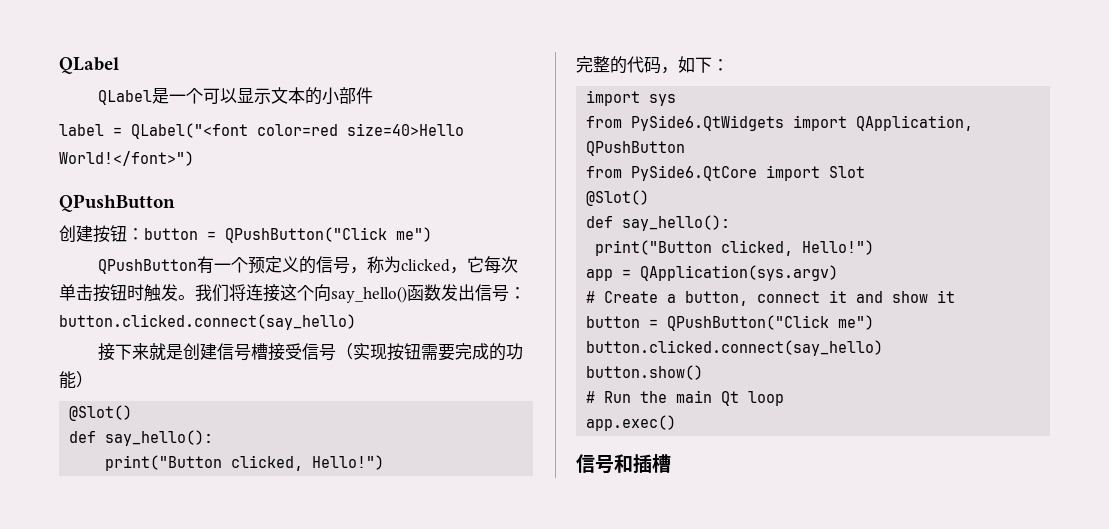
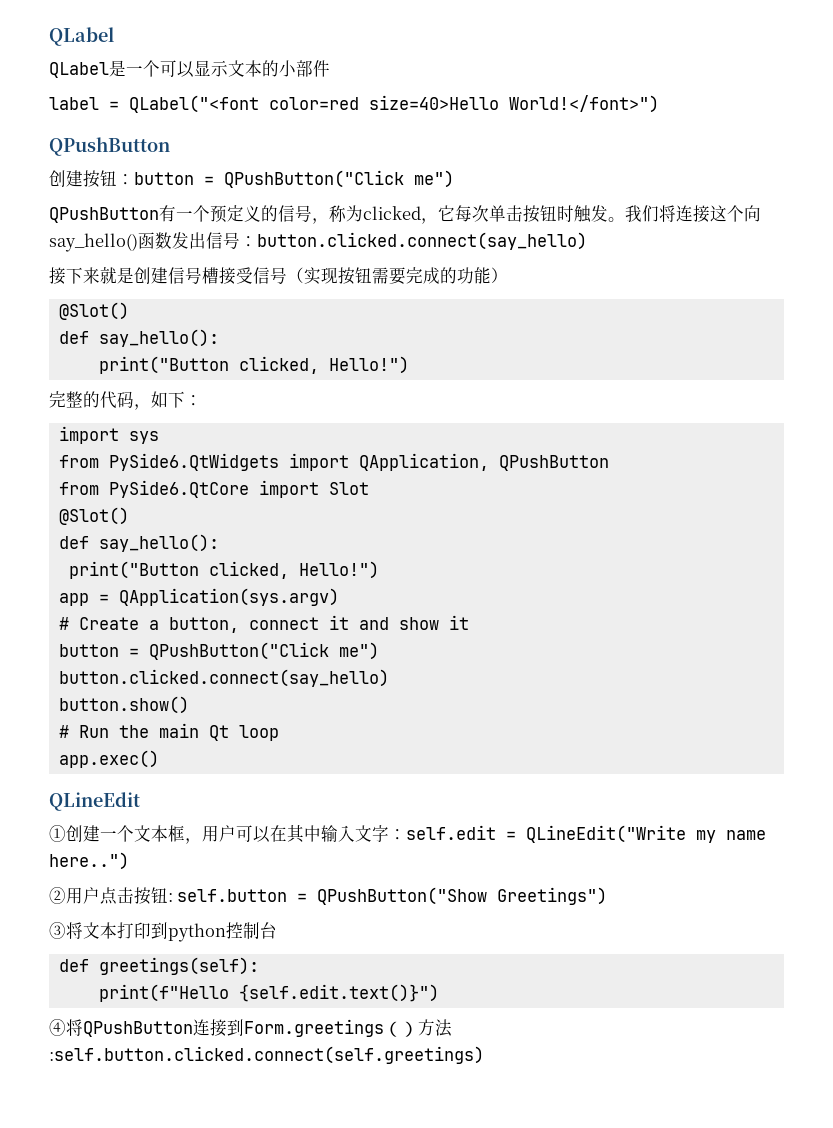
- 信号和插槽
+ QLineEdit
+ ①创建一个文本框，用户可以在其中输入文字：self.edit = QLineEdit("Write my name here..")
+ ②用户点击按钮: self.button = QPushButton("Show Greetings")
+ ③将文本打印到python控制台
+ def greetings(self):
+ print(f"Hello {self.edit.text()}")
+ ④将QPushButton连接到Form.greetings（）方法:self.button.clicked.connect(self.greetings)

